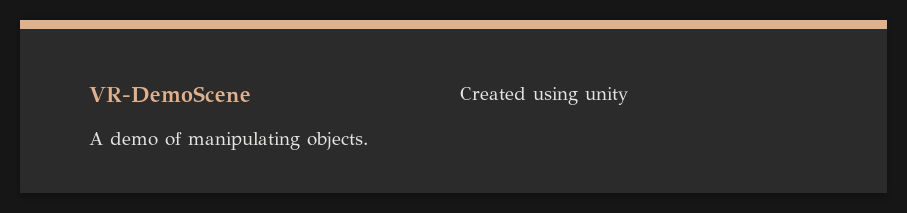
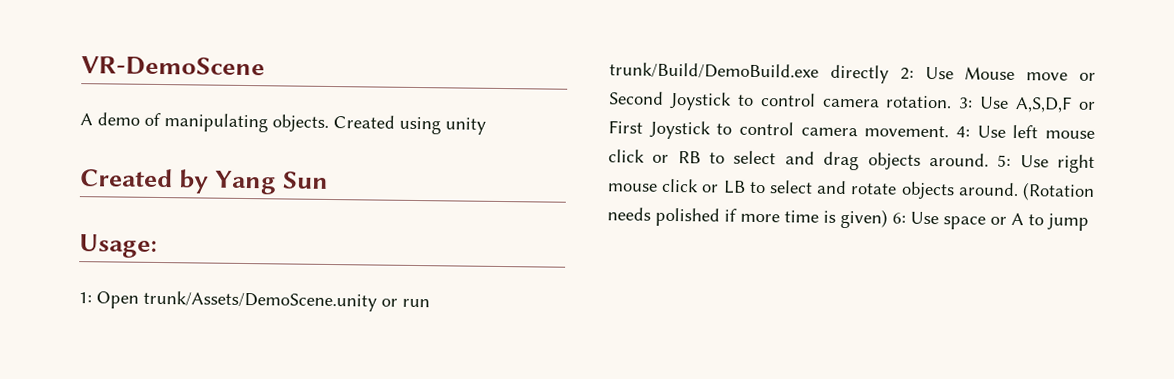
+ Created by Yang Sun
+ Usage:
+ 1: Open trunk/Assets/DemoScene.unity or run trunk/Build/DemoBuild.exe directly 2: Use Mouse move or Second Joystick to control camera rotation. 3: Use A,S,D,F or First Joystick to control camera movement. 4: Use left mouse click or RB to select and drag objects around. 5: Use right mouse click or LB to select and rotate objects around. (Rotation needs polished if more time is given) 6: Use space or A to jump

